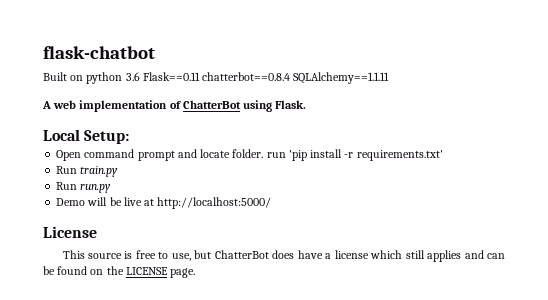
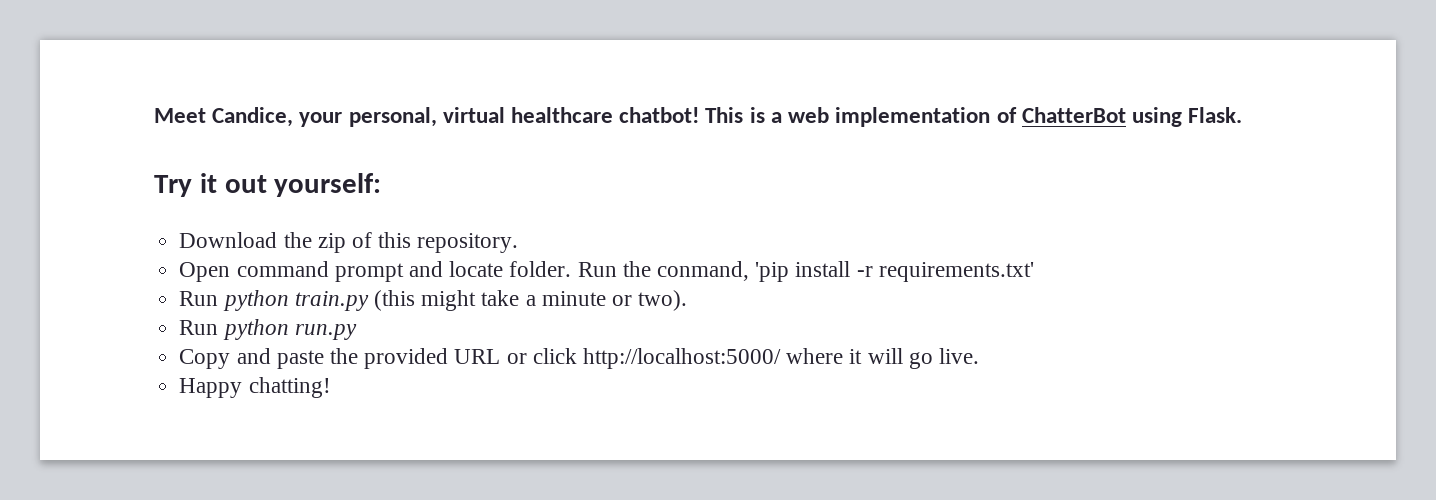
- flask-chatbot
- Built on python 3.6 Flask==0.11 chatterbot==0.8.4 SQLAlchemy==1.1.11
- A web implementation of ChatterBot using Flask.
+ Meet Candice, your personal, virtual healthcare chatbot! This is a web implementation of ChatterBot using Flask.
- Local Setup:
+ Try it out yourself:
+ Download the zip of this repository.
- Open command prompt and locate folder. run 'pip install -r requirements.txt'
+ Open command prompt and locate folder. Run the conmand, 'pip install -r requirements.txt'
- Run train.py
- Run run.py
+ Run python train.py (this might take a minute or two).
+ Run python run.py
- Demo will be live at http://localhost:5000/
- License
- This source is free to use, but ChatterBot does have a license which still applies and can be found on the LICENSE page.
+ Copy and paste the provided URL or click http://localhost:5000/ where it will go live.
+ Happy chatting!

